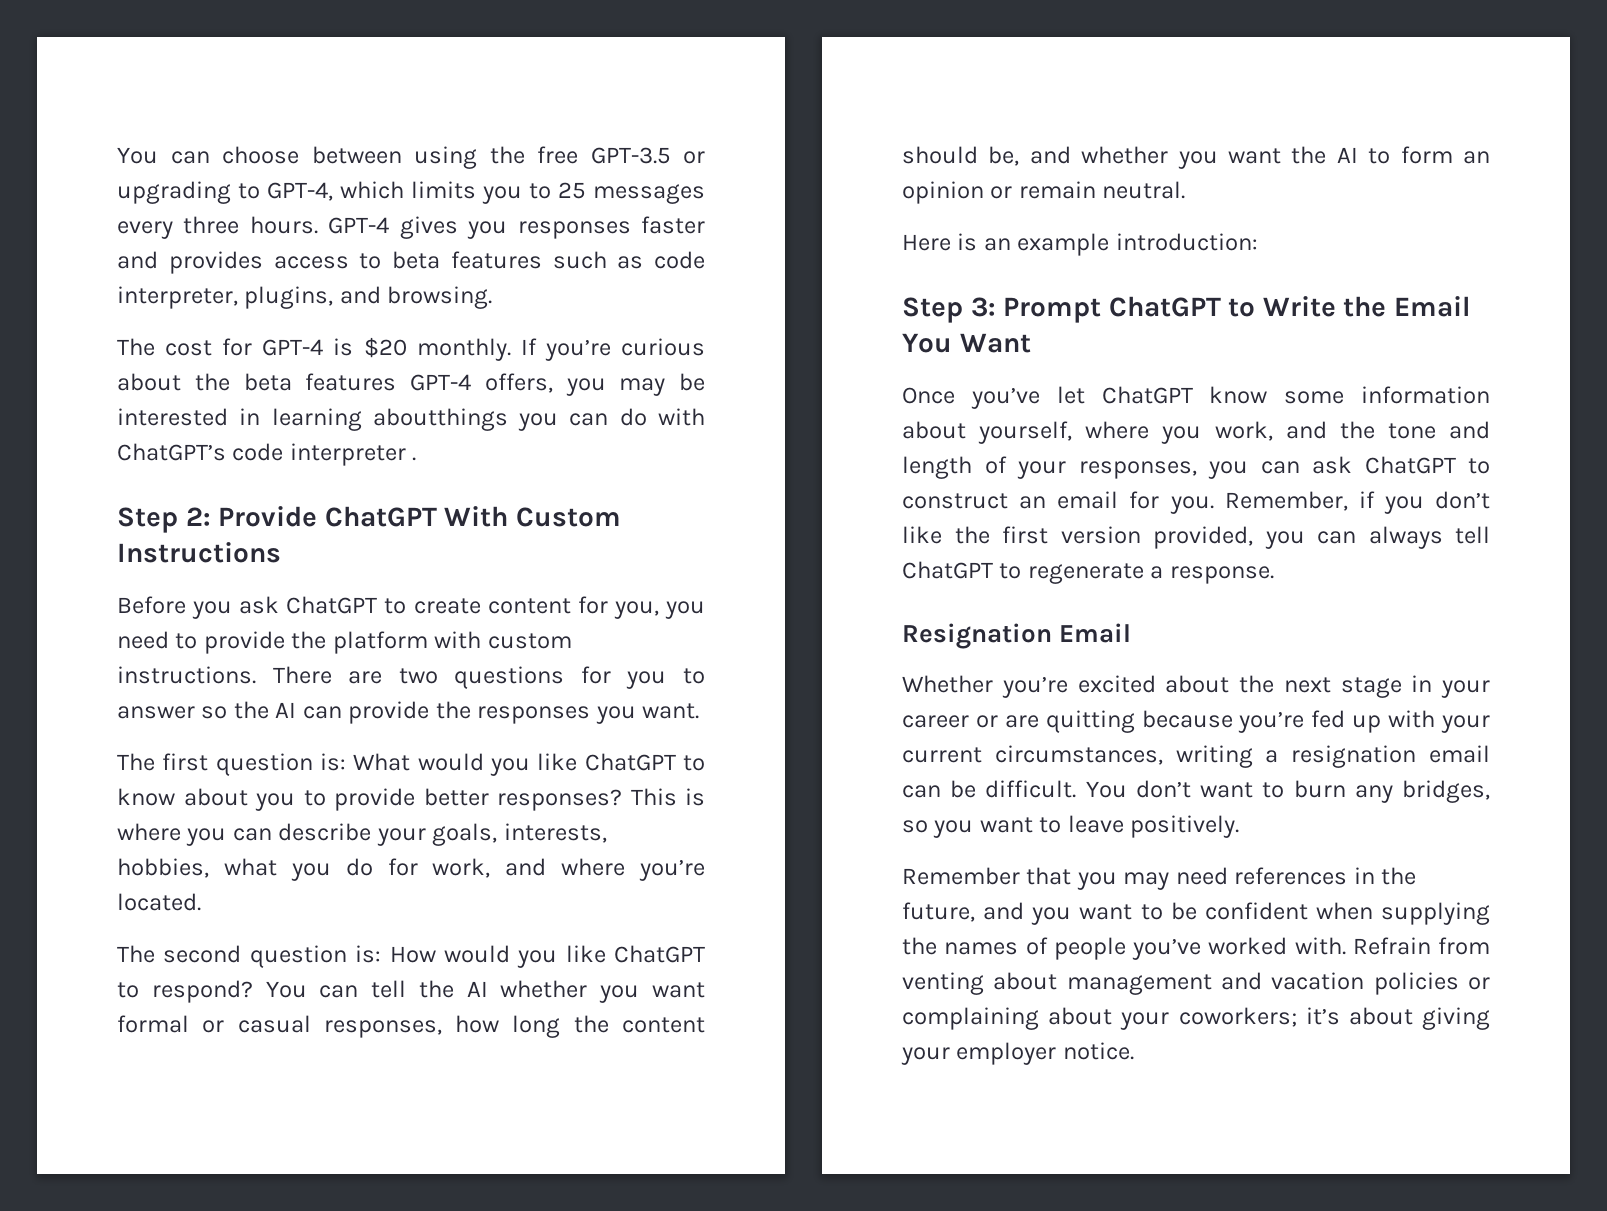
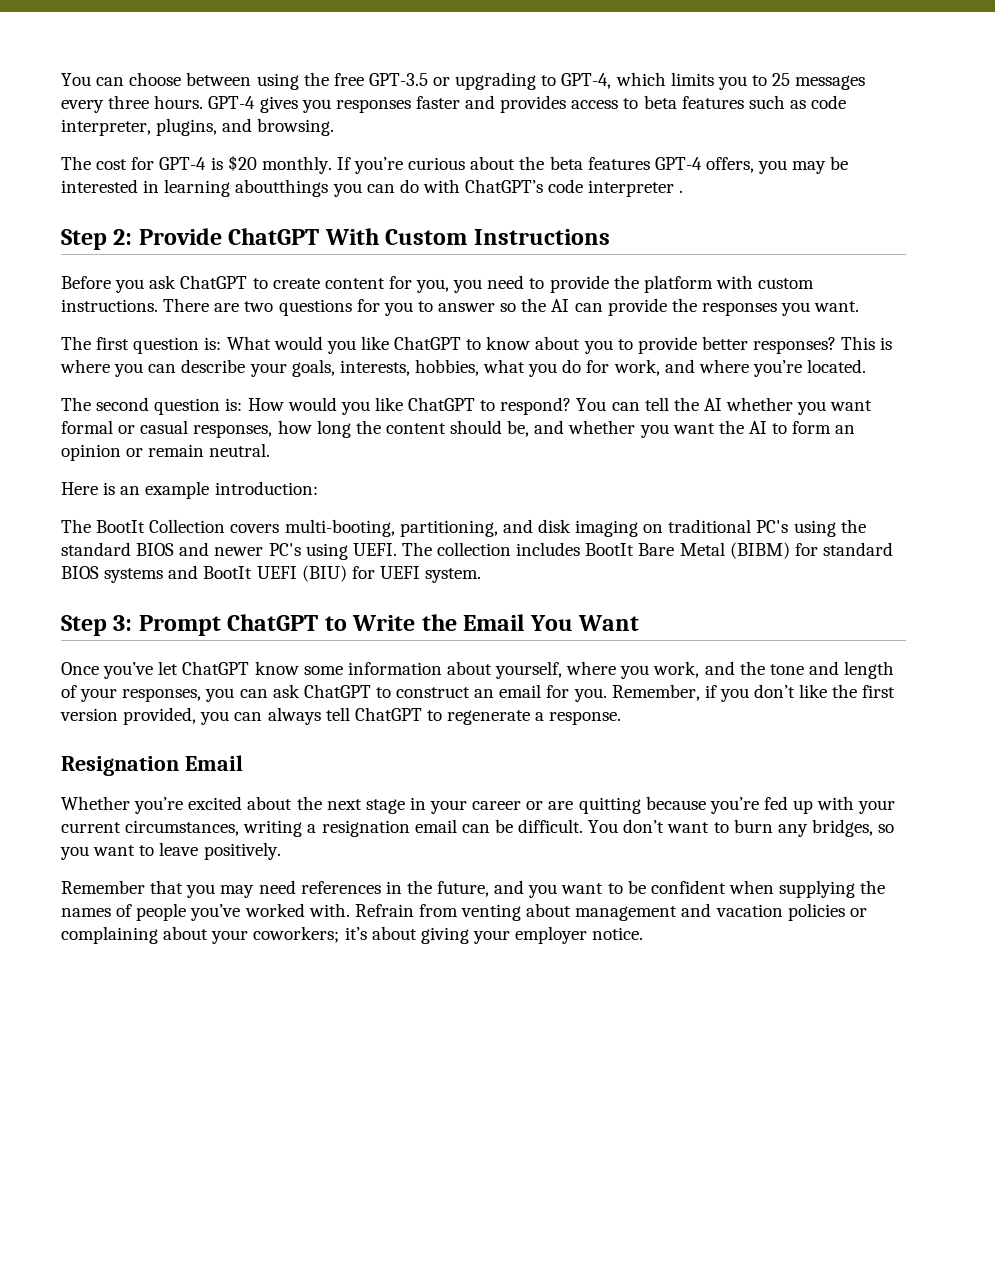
+ The BootIt Collection covers multi-booting, partitioning, and disk imaging on traditional PC's using the standard BIOS and newer PC's using UEFI. The collection includes BootIt Bare Metal (BIBM) for standard BIOS systems and BootIt UEFI (BIU) for UEFI system.

